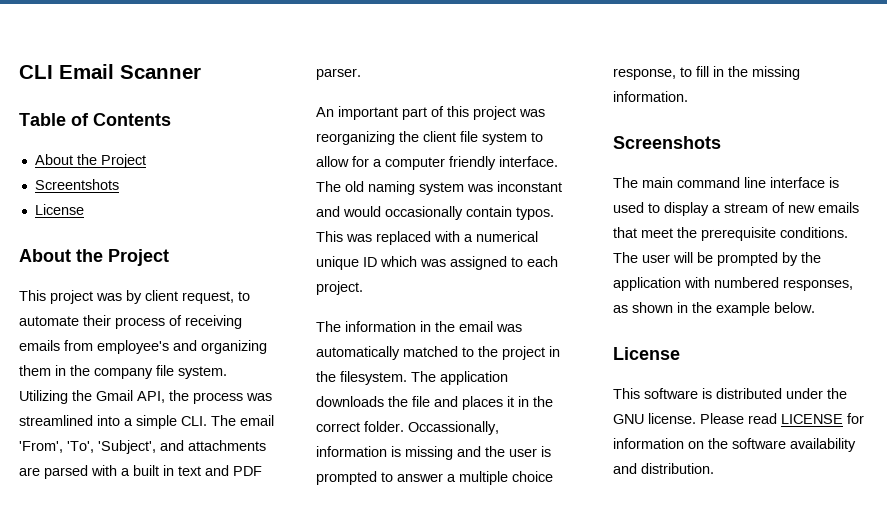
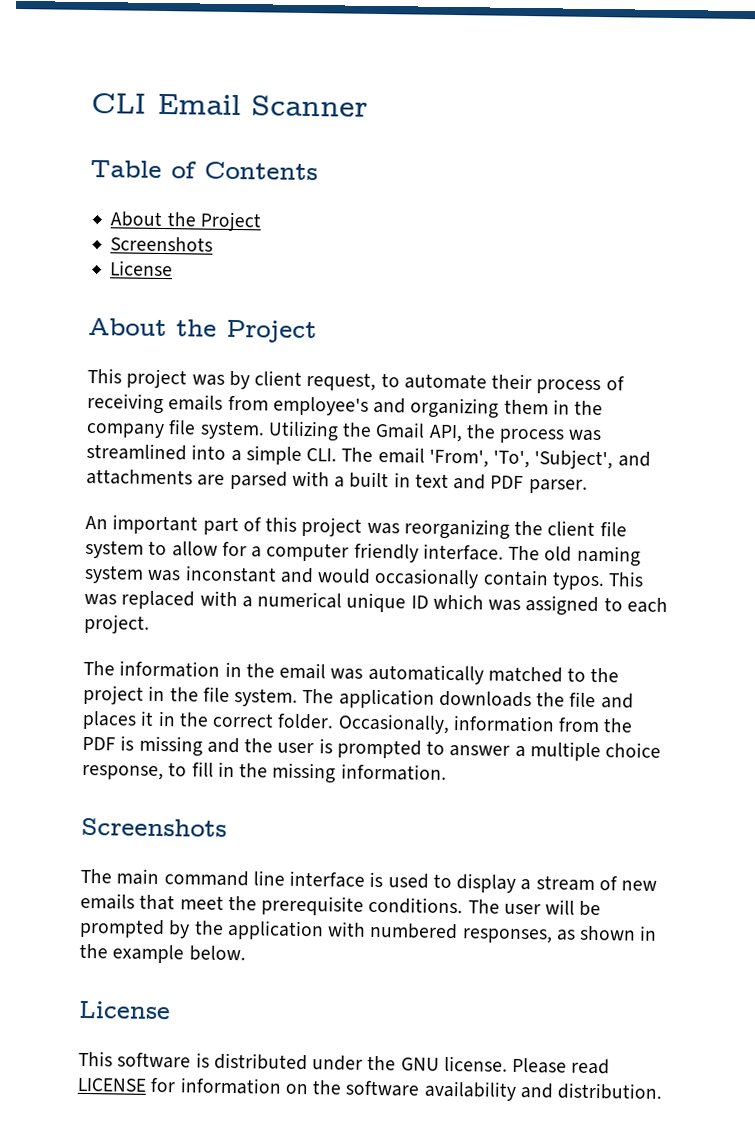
  Table of Contents
  About the Project
- Screentshots
+ Screenshots
- The information in the email was automatically matched to the project in the filesystem.
+ The information in the email was automatically matched to the project in the file system.
- Occassionally, information is missing and the user is prompted to answer a multiple choice response, to fill in the missing information.
+ Occasionally, information from the PDF is missing and the user is prompted to answer a multiple choice response, to fill in the missing information.

